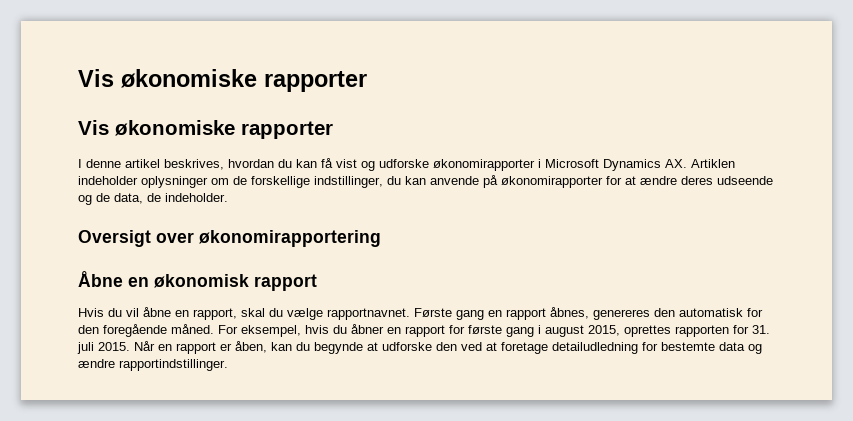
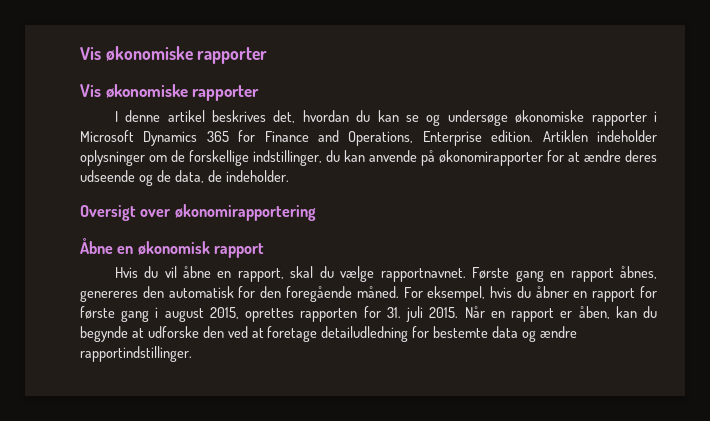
- I denne artikel beskrives, hvordan du kan få vist og udforske økonomirapporter i Microsoft Dynamics AX. Artiklen indeholder oplysninger om de forskellige indstillinger, du kan anvende på økonomirapporter for at ændre deres udseende og de data, de indeholder.
+ I denne artikel beskrives det, hvordan du kan se og undersøge økonomiske rapporter i Microsoft Dynamics 365 for Finance and Operations, Enterprise edition. Artiklen indeholder oplysninger om de forskellige indstillinger, du kan anvende på økonomirapporter for at ændre deres udseende og de data, de indeholder.

